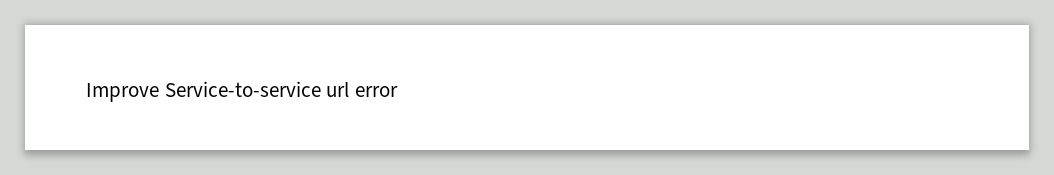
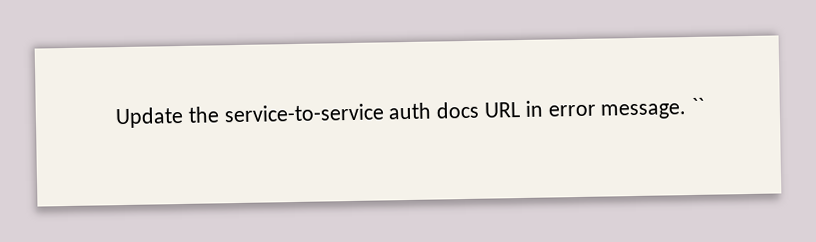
- Improve Service-to-service url error
+ Update the service-to-service auth docs URL in error message. ``

